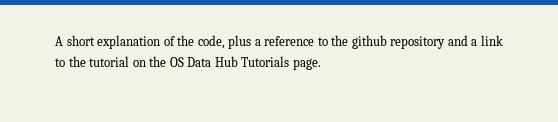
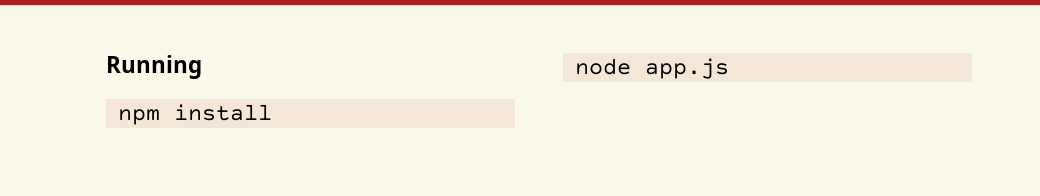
- A short explanation of the code, plus a reference to the github repository and a link to the tutorial on the OS Data Hub Tutorials page.
+ Running
+ npm install
+ node app.js

